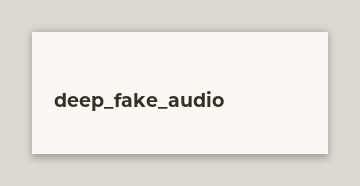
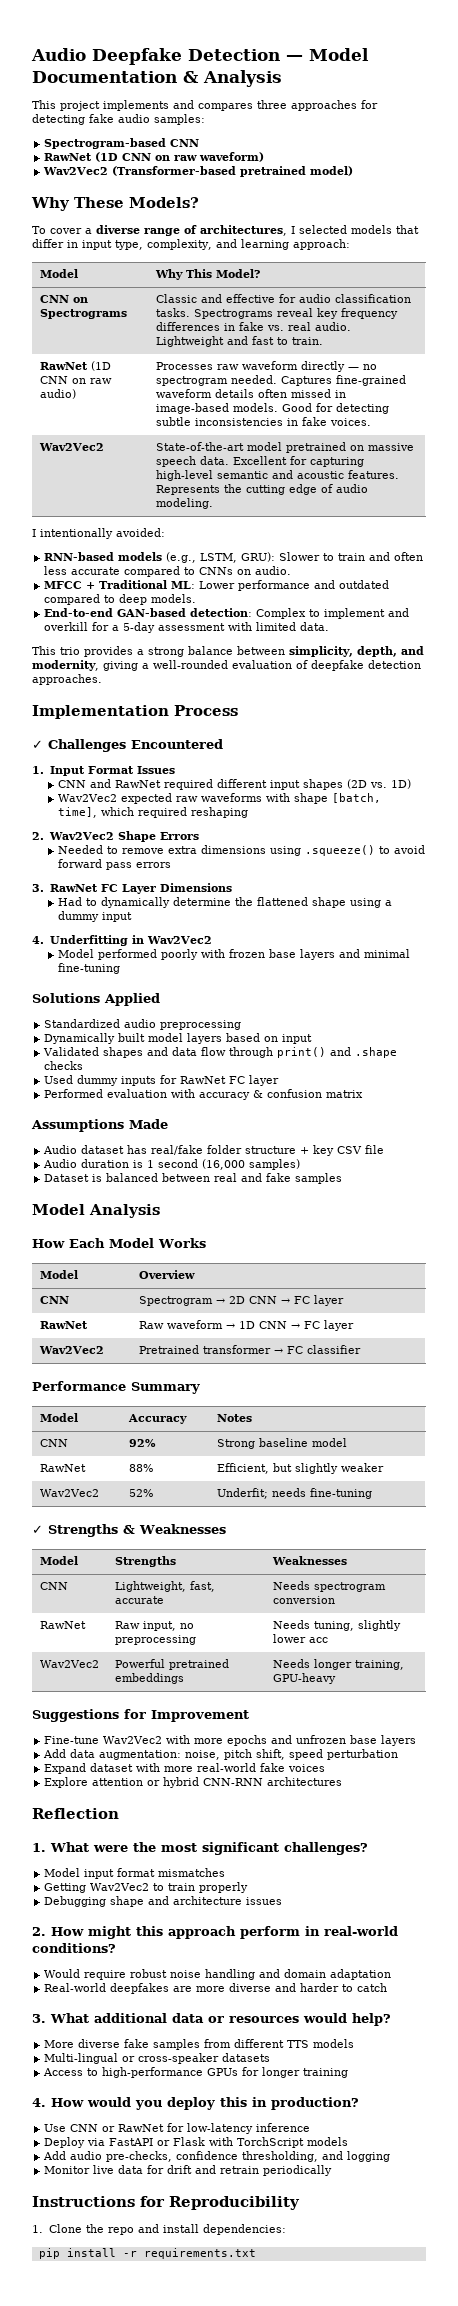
- deep_fake_audio
+ Audio Deepfake Detection — Model Documentation & Analysis
+ This project implements and compares three approaches for detecting fake audio samples:
+ Spectrogram-based CNN
+ RawNet (1D CNN on raw waveform)
+ Wav2Vec2 (Transformer-based pretrained model)
+ Why These Models?
+ To cover a diverse range of architectures, I selected models that differ in input type, complexity, and learning approach:
+ Model | Why This Model?
+ CNN on Spectrograms | Classic and effective for audio classification tasks. Spectrograms reveal key frequency differences in fake vs. real audio. Lightweight and fast to train.
+ RawNet (1D CNN on raw audio) | Processes raw waveform directly — no spectrogram needed. Captures fine-grained waveform details often missed in image-based models. Good for detecting subtle inconsistencies in fake voices.
+ Wav2Vec2 | State-of-the-art model pretrained on massive speech data. Excellent for capturing high-level semantic and acoustic features. Represents the cutting edge of audio modeling.
+ I intentionally avoided:
+ RNN-based models (e.g., LSTM, GRU): Slower to train and often less accurate compared to CNNs on audio.
+ MFCC + Traditional ML: Lower performance and outdated compared to deep models.
+ End-to-end GAN-based detection: Complex to implement and overkill for a 5-day assessment with limited data.
+ This trio provides a strong balance between simplicity, depth, and modernity, giving a well-rounded evaluation of deepfake detection approaches.
+ Implementation Process
+ ✓ Challenges Encountered
+ 1. Input Format Issues
+ CNN and RawNet required different input shapes (2D vs. 1D)
+ Wav2Vec2 expected raw waveforms with shape [batch, time], which required reshaping
+ 2. Wav2Vec2 Shape Errors
+ Needed to remove extra dimensions using .squeeze() to avoid forward pass errors
+ 3. RawNet FC Layer Dimensions
+ Had to dynamically determine the flattened shape using a dummy input
+ 4. Underfitting in Wav2Vec2
+ Model performed poorly with frozen base layers and minimal fine-tuning
+ Solutions Applied
+ Standardized audio preprocessing
+ Dynamically built model layers based on input
+ Validated shapes and data flow through print() and .shape checks
+ Used dummy inputs for RawNet FC layer
+ Performed evaluation with accuracy & confusion matrix
+ Assumptions Made
+ Audio dataset has real/fake folder structure + key CSV file
+ Audio duration is 1 second (16,000 samples)
+ Dataset is balanced between real and fake samples
+ Model Analysis
+ How Each Model Works
+ Model | Overview
+ CNN | Spectrogram → 2D CNN → FC layer
+ RawNet | Raw waveform → 1D CNN → FC layer
+ Wav2Vec2 | Pretrained transformer → FC classifier
+ Performance Summary
+ Model | Accuracy | Notes
+ CNN | 92% | Strong baseline model
+ RawNet | 88% | Efficient, but slightly weaker
+ Wav2Vec2 | 52% | Underfit; needs fine-tuning
+ ✓ Strengths & Weaknesses
+ Model | Strengths | Weaknesses
+ CNN | Lightweight, fast, accurate | Needs spectrogram conversion
+ RawNet | Raw input, no preprocessing | Needs tuning, slightly lower acc
+ Wav2Vec2 | Powerful pretrained embeddings | Needs longer training, GPU-heavy
+ Suggestions for Improvement
+ Fine-tune Wav2Vec2 with more epochs and unfrozen base layers
+ Add data augmentation: noise, pitch shift, speed perturbation
+ Expand dataset with more real-world fake voices
+ Explore attention or hybrid CNN-RNN architectures
+ Reflection
+ 1. What were the most significant challenges?
+ Model input format mismatches
+ Getting Wav2Vec2 to train properly
+ Debugging shape and architecture issues
+ 2. How might this approach perform in real-world conditions?
+ Would require robust noise handling and domain adaptation
+ Real-world deepfakes are more diverse and harder to catch
+ 3. What additional data or resources would help?
+ More diverse fake samples from different TTS models
+ Multi-lingual or cross-speaker datasets
+ Access to high-performance GPUs for longer training
+ 4. How would you deploy this in production?
+ Use CNN or RawNet for low-latency inference
+ Deploy via FastAPI or Flask with TorchScript models
+ Add audio pre-checks, confidence thresholding, and logging
+ Monitor live data for drift and retrain periodically
+ Instructions for Reproducibility
+ 1. Clone the repo and install dependencies:
+ pip install -r requirements.txt

